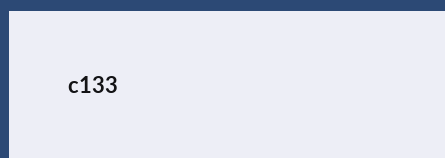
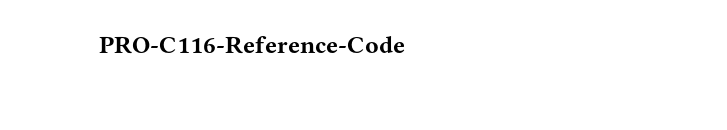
- c133
+ PRO-C116-Reference-Code

